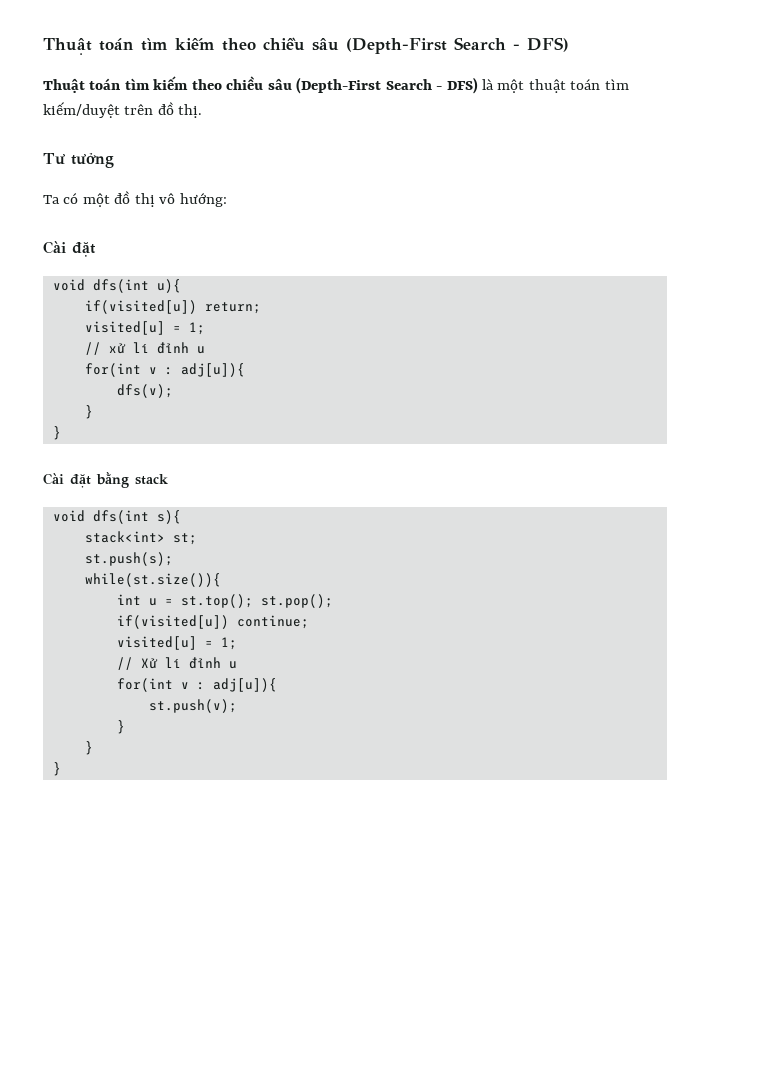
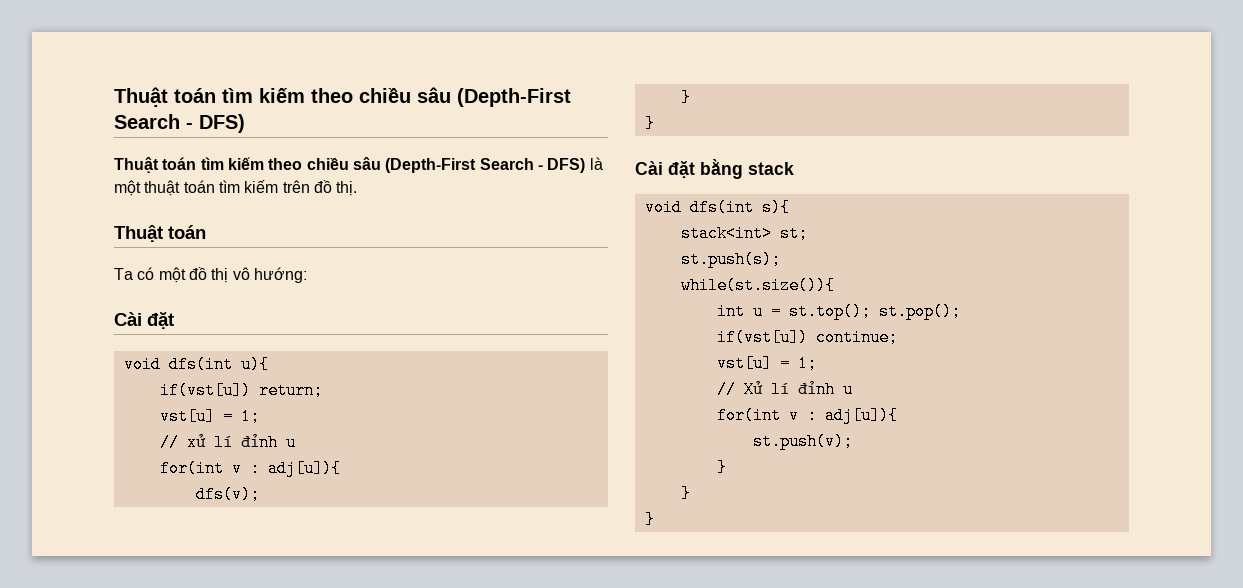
- Thuật toán tìm kiếm theo chiều sâu (Depth-First Search - DFS) là một thuật toán tìm kiếm/duyệt trên đồ thị.
- Tư tưởng
+ Thuật toán tìm kiếm theo chiều sâu (Depth-First Search - DFS) là một thuật toán tìm kiếm trên đồ thị.
+ Thuật toán
- if(visited[u]) return;
- visited[u] = 1;
+ if(vst[u]) return;
+ vst[u] = 1;
- if(visited[u]) continue;
- visited[u] = 1;
+ if(vst[u]) continue;
+ vst[u] = 1;

